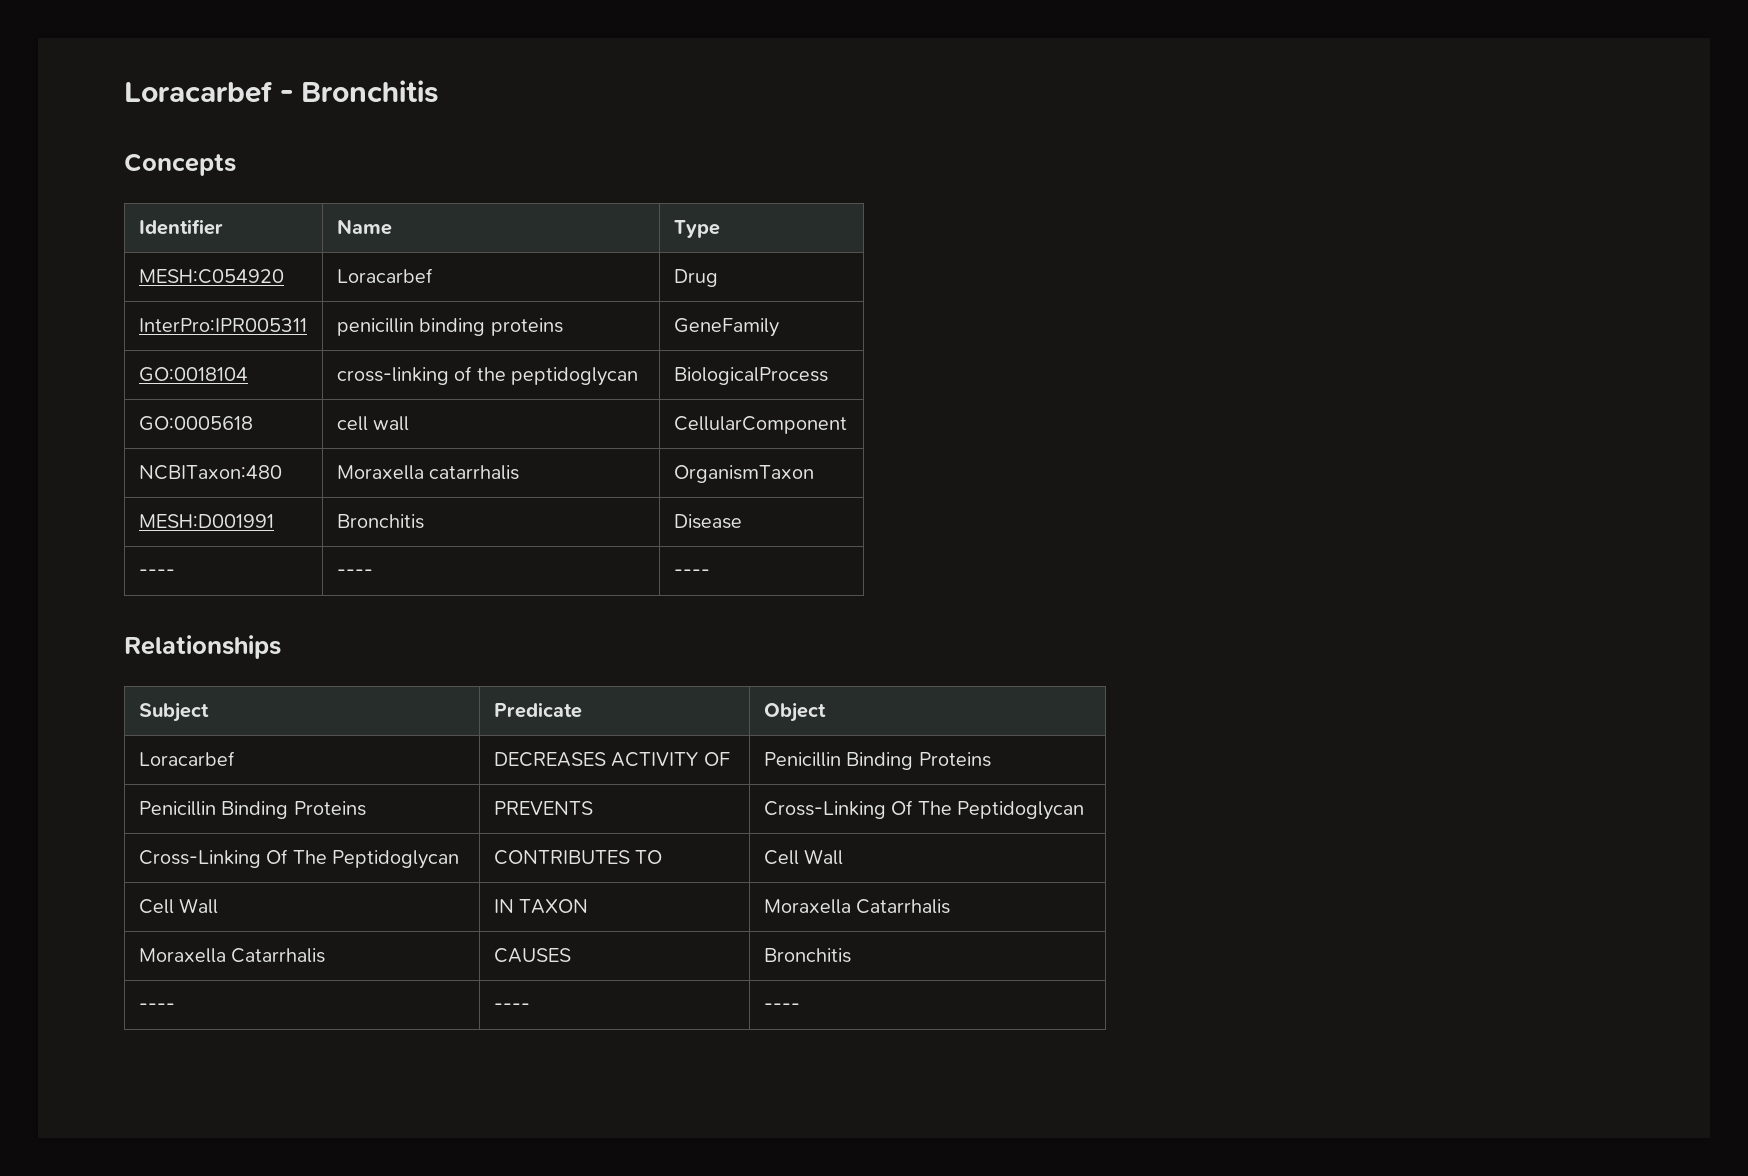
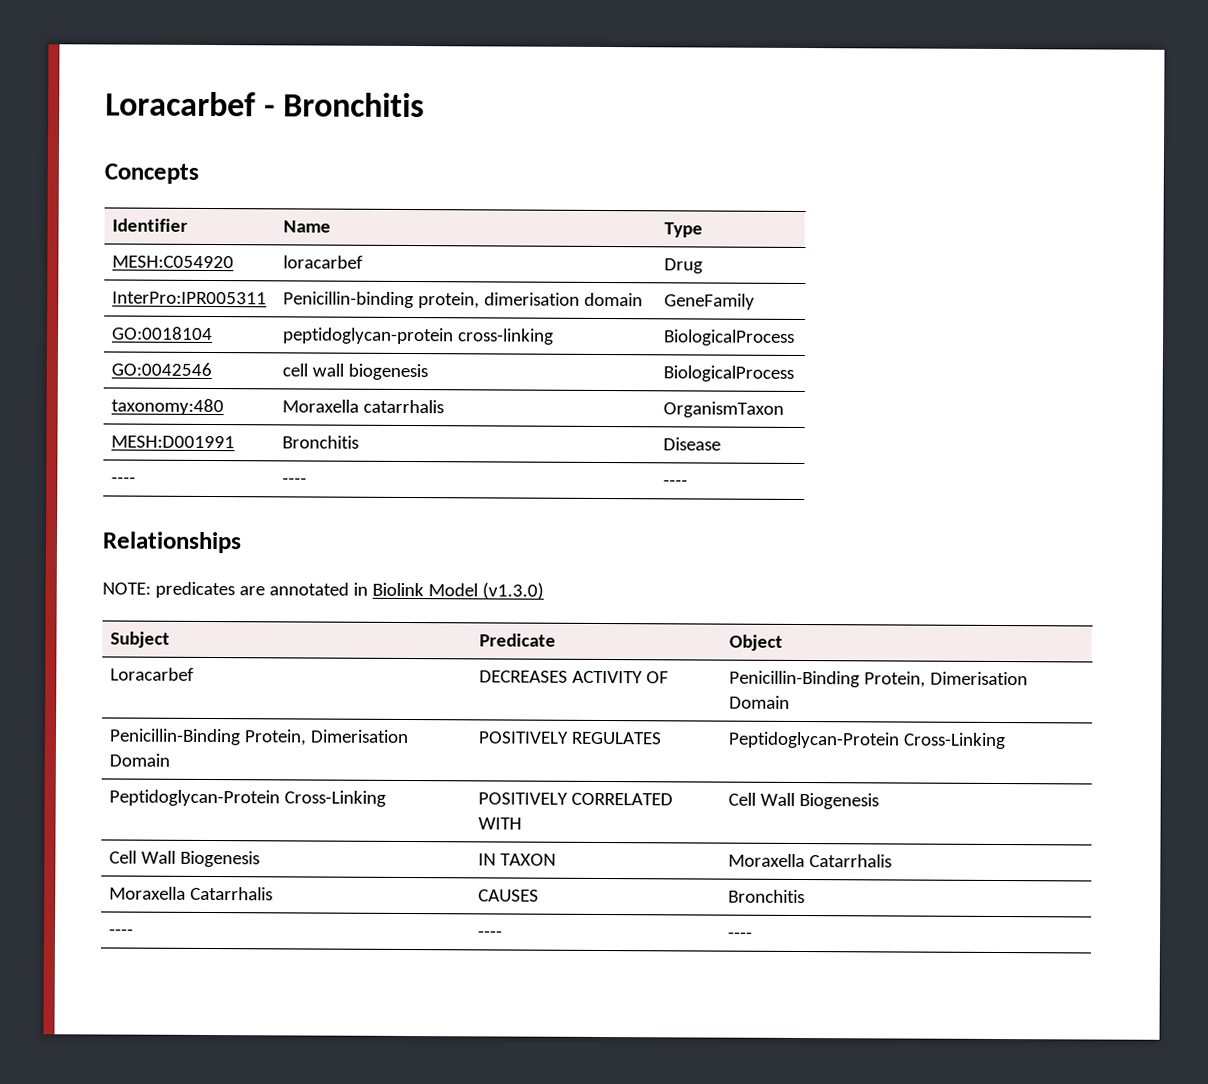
- MESH:C054920 | Loracarbef | Drug
+ MESH:C054920 | loracarbef | Drug
- InterPro:IPR005311 | penicillin binding proteins | GeneFamily
+ InterPro:IPR005311 | Penicillin-binding protein, dimerisation domain | GeneFamily
- GO:0018104 | cross-linking of the peptidoglycan | BiologicalProcess
- GO:0005618 | cell wall | CellularComponent
- NCBITaxon:480 | Moraxella catarrhalis | OrganismTaxon
+ GO:0018104 | peptidoglycan-protein cross-linking | BiologicalProcess
+ GO:0042546 | cell wall biogenesis | BiologicalProcess
+ taxonomy:480 | Moraxella catarrhalis | OrganismTaxon
+ NOTE: predicates are annotated in Biolink Model (v1.3.0)
- Loracarbef | DECREASES ACTIVITY OF | Penicillin Binding Proteins
- Penicillin Binding Proteins | PREVENTS | Cross-Linking Of The Peptidoglycan
- Cross-Linking Of The Peptidoglycan | CONTRIBUTES TO | Cell Wall
- Cell Wall | IN TAXON | Moraxella Catarrhalis
+ Loracarbef | DECREASES ACTIVITY OF | Penicillin-Binding Protein, Dimerisation Domain
+ Penicillin-Binding Protein, Dimerisation Domain | POSITIVELY REGULATES | Peptidoglycan-Protein Cross-Linking
+ Peptidoglycan-Protein Cross-Linking | POSITIVELY CORRELATED WITH | Cell Wall Biogenesis
+ Cell Wall Biogenesis | IN TAXON | Moraxella Catarrhalis

